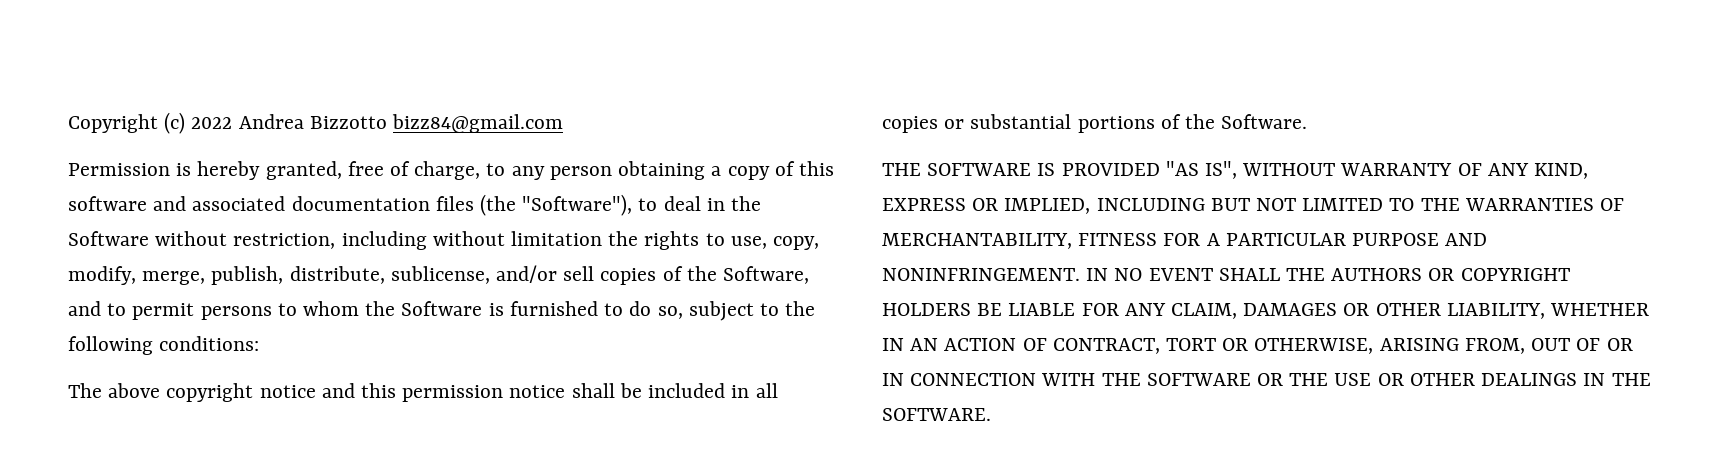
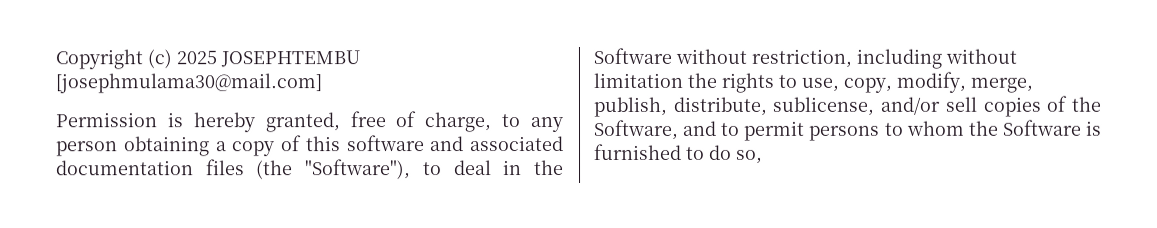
- Copyright (c) 2022 Andrea Bizzotto bizz84@gmail.com
+ Copyright (c) 2025 JOSEPHTEMBU [josephmulama30@mail.com]
- Permission is hereby granted, free of charge, to any person obtaining a copy of this software and associated documentation files (the "Software"), to deal in the Software without restriction, including without limitation the rights to use, copy, modify, merge, publish, distribute, sublicense, and/or sell copies of the Software, and to permit persons to whom the Software is furnished to do so, subject to the following conditions:
- The above copyright notice and this permission notice shall be included in all copies or substantial portions of the Software.
- THE SOFTWARE IS PROVIDED "AS IS", WITHOUT WARRANTY OF ANY KIND, EXPRESS OR IMPLIED, INCLUDING BUT NOT LIMITED TO THE WARRANTIES OF MERCHANTABILITY, FITNESS FOR A PARTICULAR PURPOSE AND NONINFRINGEMENT. IN NO EVENT SHALL THE AUTHORS OR COPYRIGHT HOLDERS BE LIABLE FOR ANY CLAIM, DAMAGES OR OTHER LIABILITY, WHETHER IN AN ACTION OF CONTRACT, TORT OR OTHERWISE, ARISING FROM, OUT OF OR IN CONNECTION WITH THE SOFTWARE OR THE USE OR OTHER DEALINGS IN THE SOFTWARE.
+ Permission is hereby granted, free of charge, to any person obtaining a copy of this software and associated documentation files (the "Software"), to deal in the Software without restriction, including without limitation the rights to use, copy, modify, merge, publish, distribute, sublicense, and/or sell copies of the Software, and to permit persons to whom the Software is furnished to do so,

